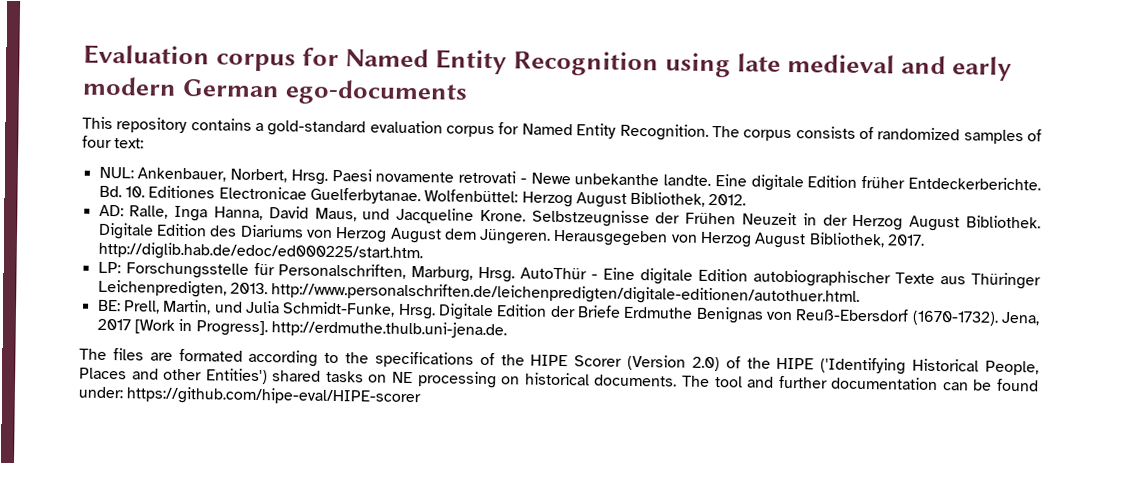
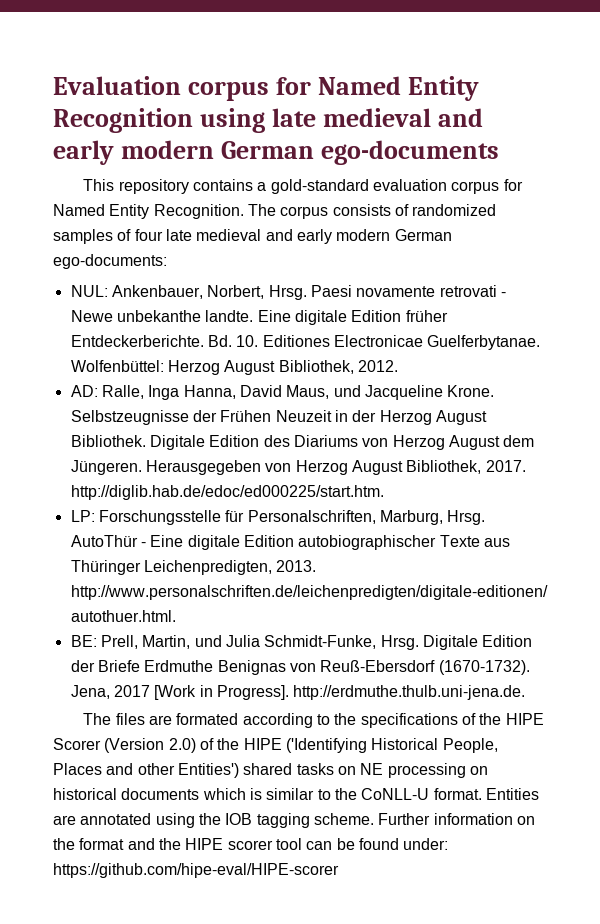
- The corpus consists of randomized samples of four text:
+ The corpus consists of randomized samples of four late medieval and early modern German ego-documents:
- The files are formated according to the specifications of the HIPE Scorer (Version 2.0) of the HIPE ('Identifying Historical People, Places and other Entities') shared tasks on NE processing on historical documents. The tool and further documentation can be found under: https://github.com/hipe-eval/HIPE-scorer
+ The files are formated according to the specifications of the HIPE Scorer (Version 2.0) of the HIPE ('Identifying Historical People, Places and other Entities') shared tasks on NE processing on historical documents which is similar to the CoNLL-U format. Entities are annotated using the IOB tagging scheme. Further information on the format and the HIPE scorer tool can be found under: https://github.com/hipe-eval/HIPE-scorer

